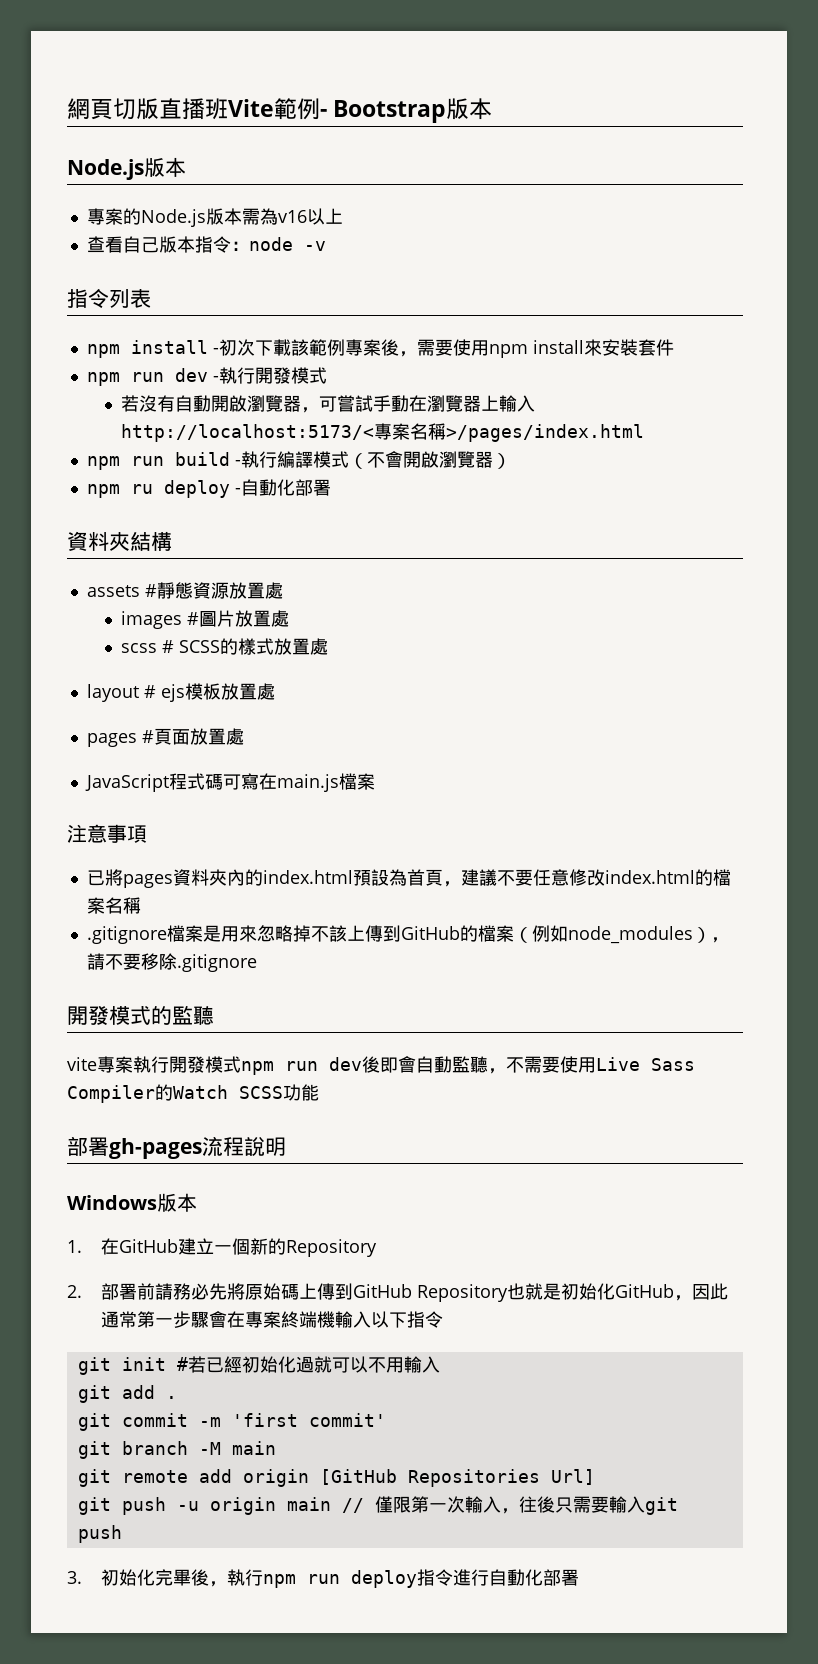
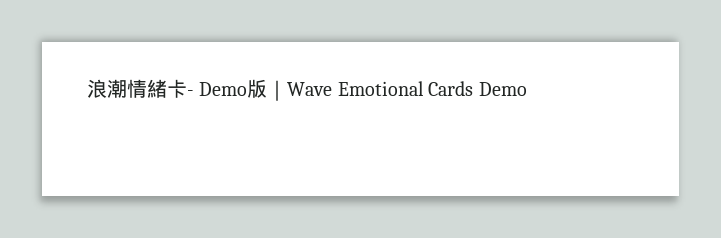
- 網頁切版直播班Vite範例- Bootstrap版本
- Node.js版本
- 專案的Node.js版本需為v16以上
- 查看自己版本指令：node -v
- 指令列表
- npm install -初次下載該範例專案後，需要使用npm install來安裝套件
- npm run dev -執行開發模式
- 若沒有自動開啟瀏覽器，可嘗試手動在瀏覽器上輸入http://localhost:5173/<專案名稱>/pages/index.html
- npm run build -執行編譯模式（不會開啟瀏覽器）
- npm ru deploy -自動化部署
- 資料夾結構
- assets #靜態資源放置處
- images #圖片放置處
- scss # SCSS的樣式放置處
- layout # ejs模板放置處
- pages #頁面放置處
- JavaScript程式碼可寫在main.js檔案
- 注意事項
- 已將pages資料夾內的index.html預設為首頁，建議不要任意修改index.html的檔案名稱
- .gitignore檔案是用來忽略掉不該上傳到GitHub的檔案（例如node_modules），請不要移除.gitignore
- 開發模式的監聽
- vite專案執行開發模式npm run dev後即會自動監聽，不需要使用Live Sass Compiler的Watch SCSS功能
- 部署gh-pages流程說明
- Windows版本
- 1.在GitHub建立一個新的Repository
- 2.部署前請務必先將原始碼上傳到GitHub Repository也就是初始化GitHub，因此通常第一步驟會在專案終端機輸入以下指令
- git init #若已經初始化過就可以不用輸入
- git add .
- git commit -m 'first commit'
- git branch -M main
- git remote add origin [GitHub Repositories Url]
- git push -u origin main // 僅限第一次輸入，往後只需要輸入git push
- 3.初始化完畢後，執行npm run deploy指令進行自動化部署
+ 浪潮情緒卡- Demo版｜Wave Emotional Cards Demo

